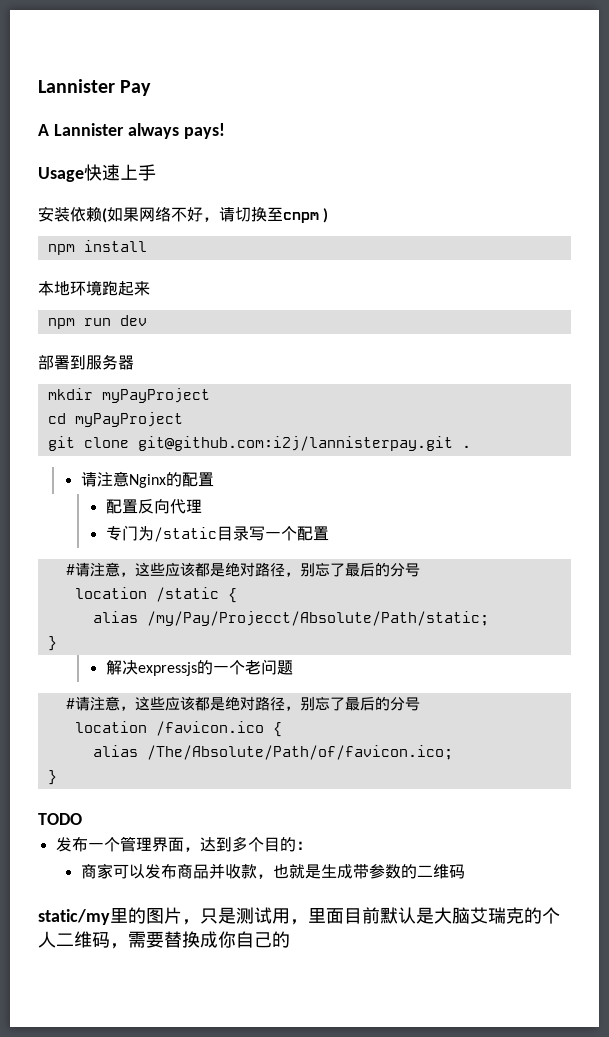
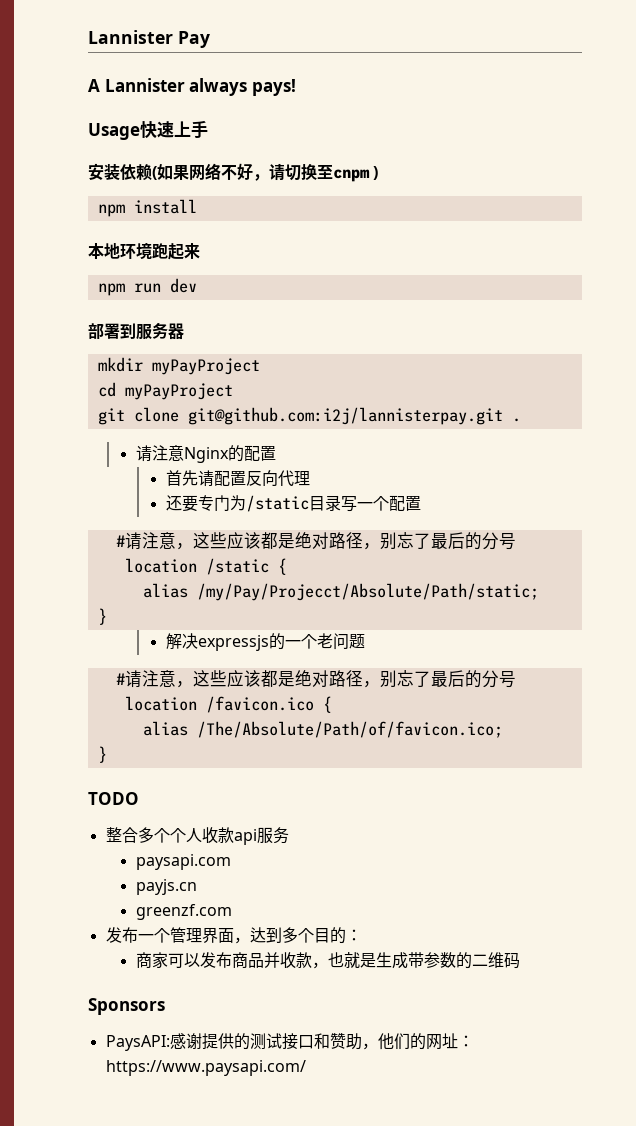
- 配置反向代理
+ 首先请配置反向代理
- 专门为/static目录写一个配置
+ 还要专门为/static目录写一个配置
+ 整合多个个人收款api服务
+ paysapi.com
+ payjs.cn
+ greenzf.com
- static/my里的图片，只是测试用，里面目前默认是大脑艾瑞克的个人二维码，需要替换成你自己的
+ Sponsors
+ PaysAPI:感谢提供的测试接口和赞助，他们的网址：https://www.paysapi.com/

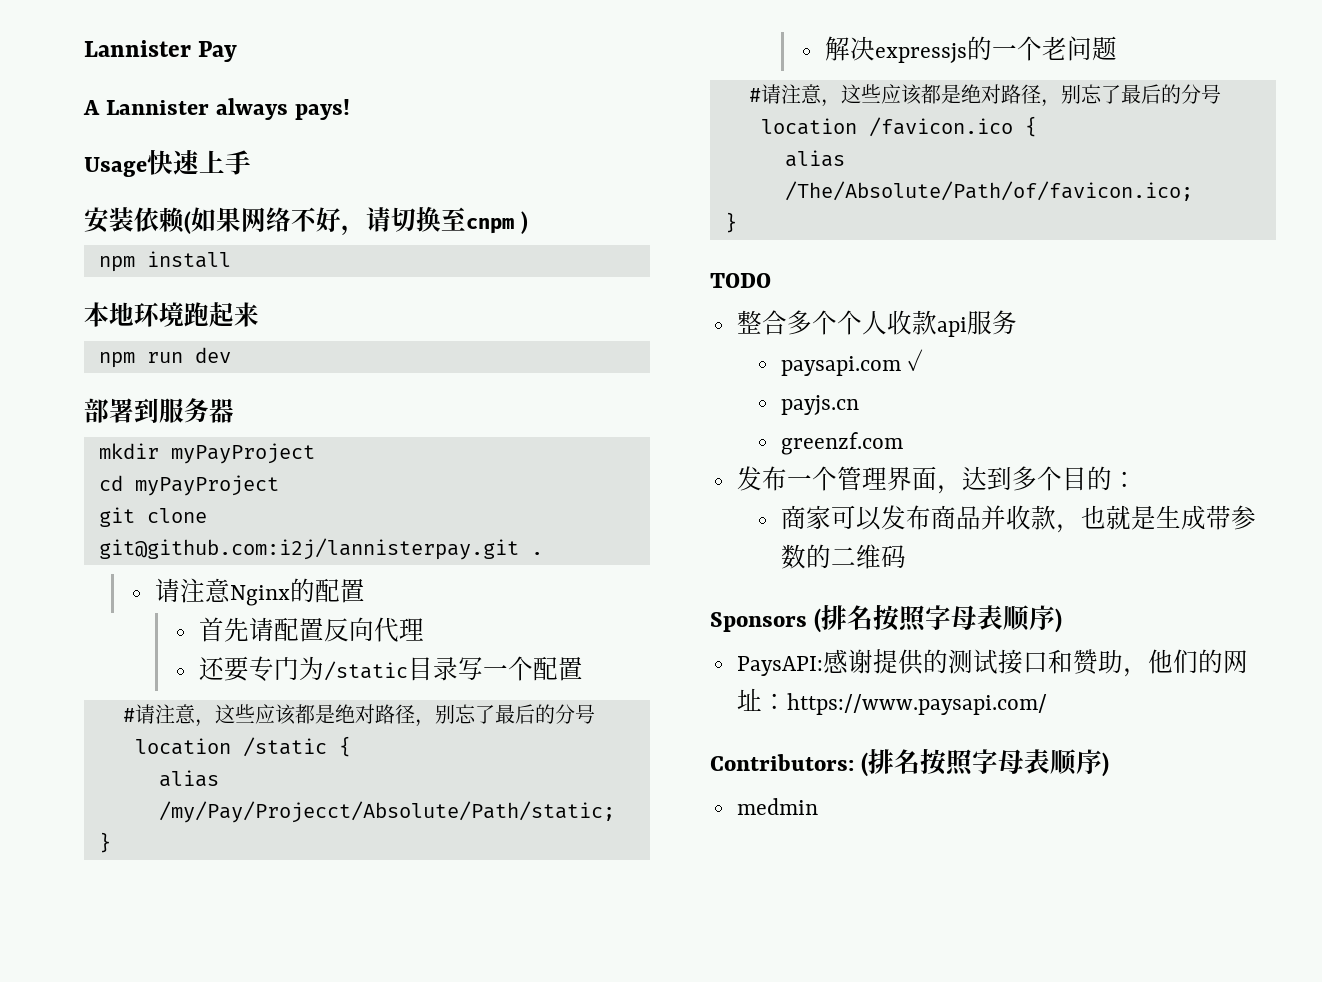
- paysapi.com
+ paysapi.com ✓
- Sponsors
+ Sponsors (排名按照字母表顺序)
+ Contributors: (排名按照字母表顺序)
+ medmin

